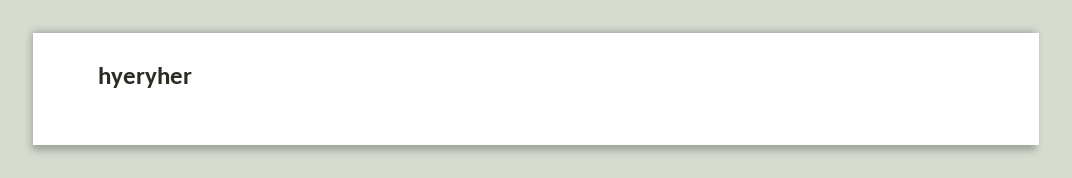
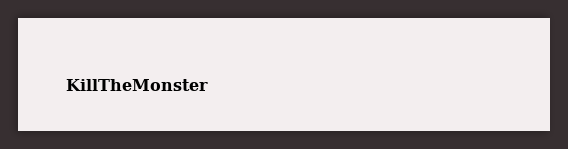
- hyeryher
+ KillTheMonster

